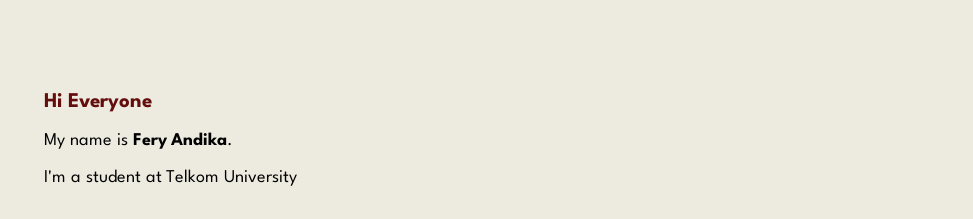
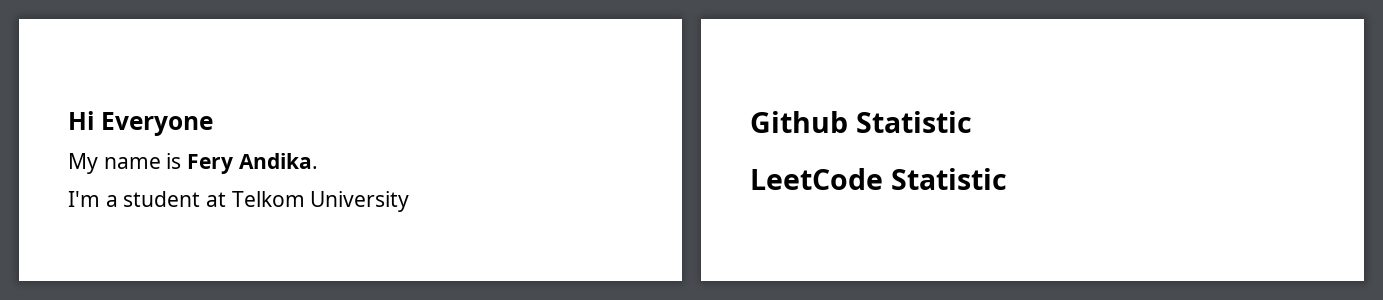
+ Github Statistic
+ LeetCode Statistic

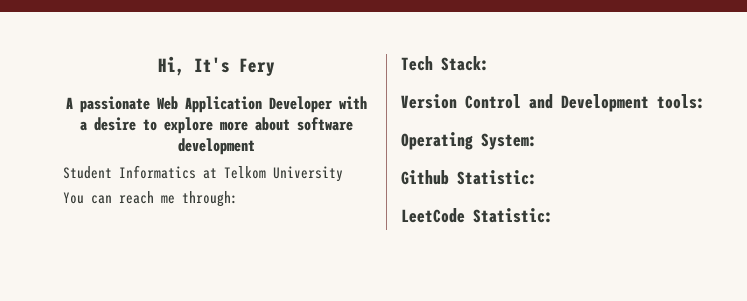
- Hi Everyone
- My name is Fery Andika.
- I'm a student at Telkom University
+ Hi, It's Fery
+ A passionate Web Application Developer with a desire to explore more about software development
+ Student Informatics at Telkom University
+ You can reach me through:
+ Tech Stack:
+ Version Control and Development tools:
+ Operating System:
- Github Statistic
+ Github Statistic:
- LeetCode Statistic
+ LeetCode Statistic:

